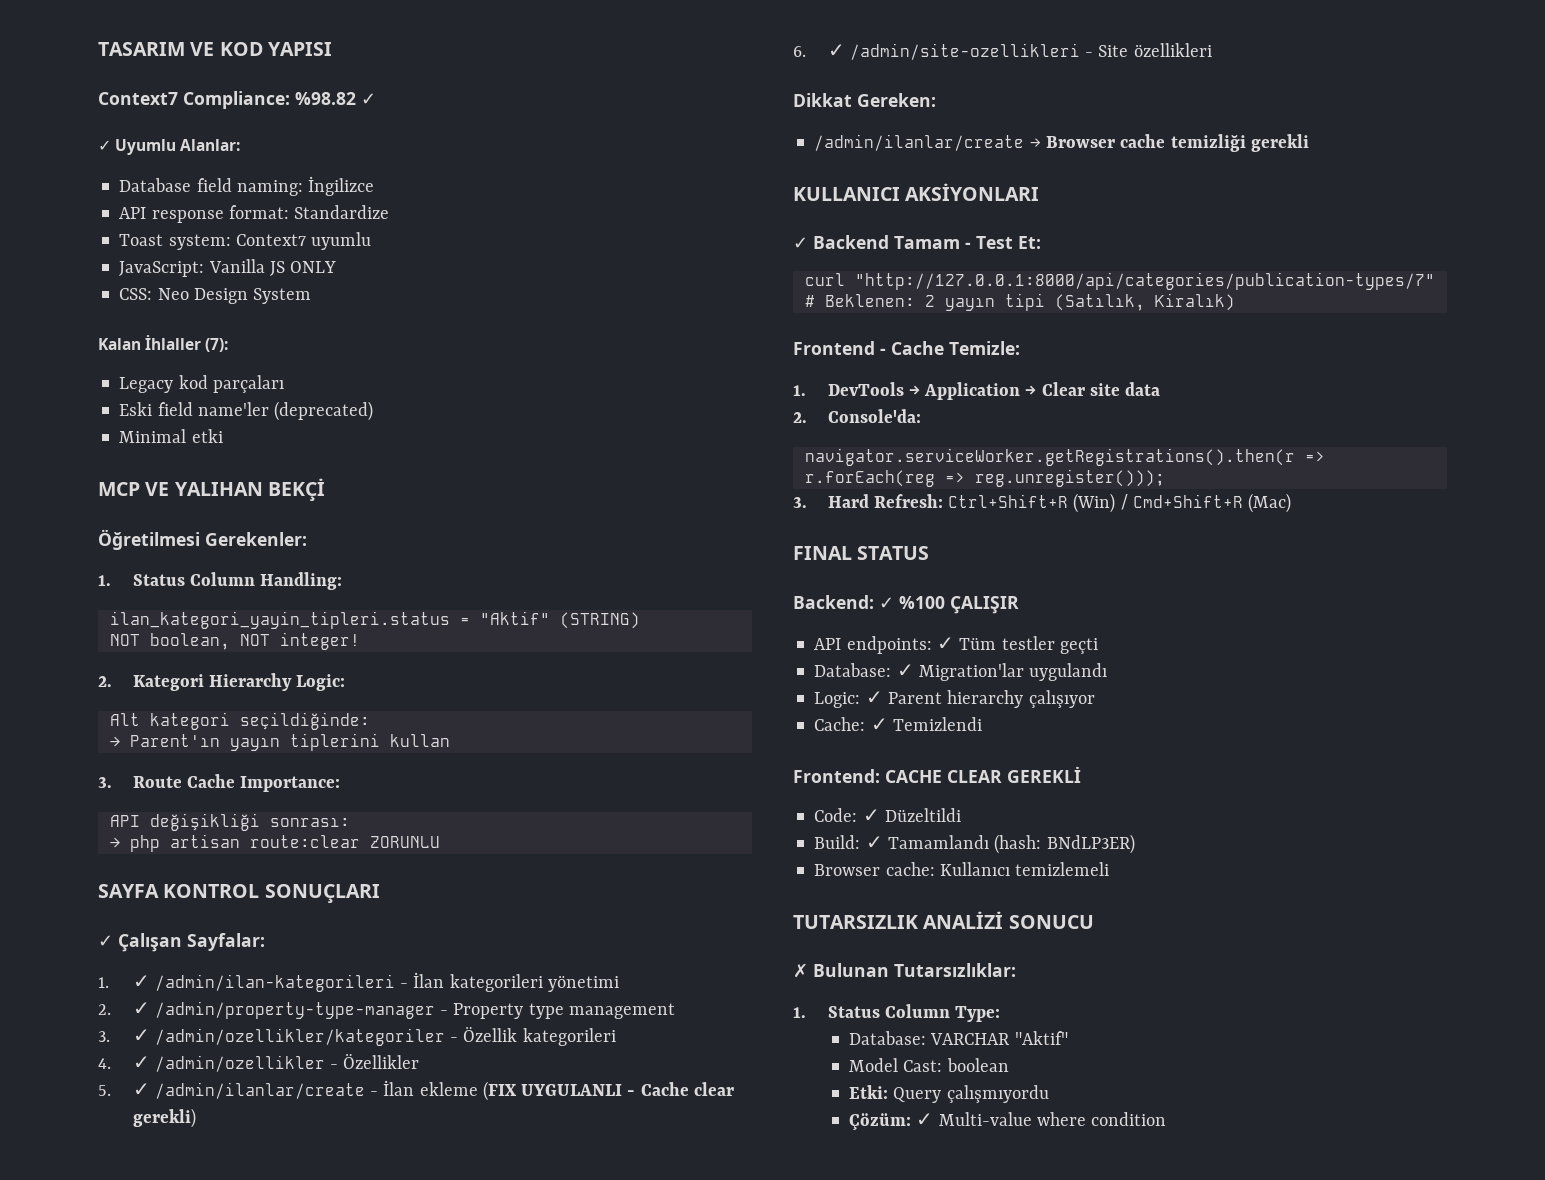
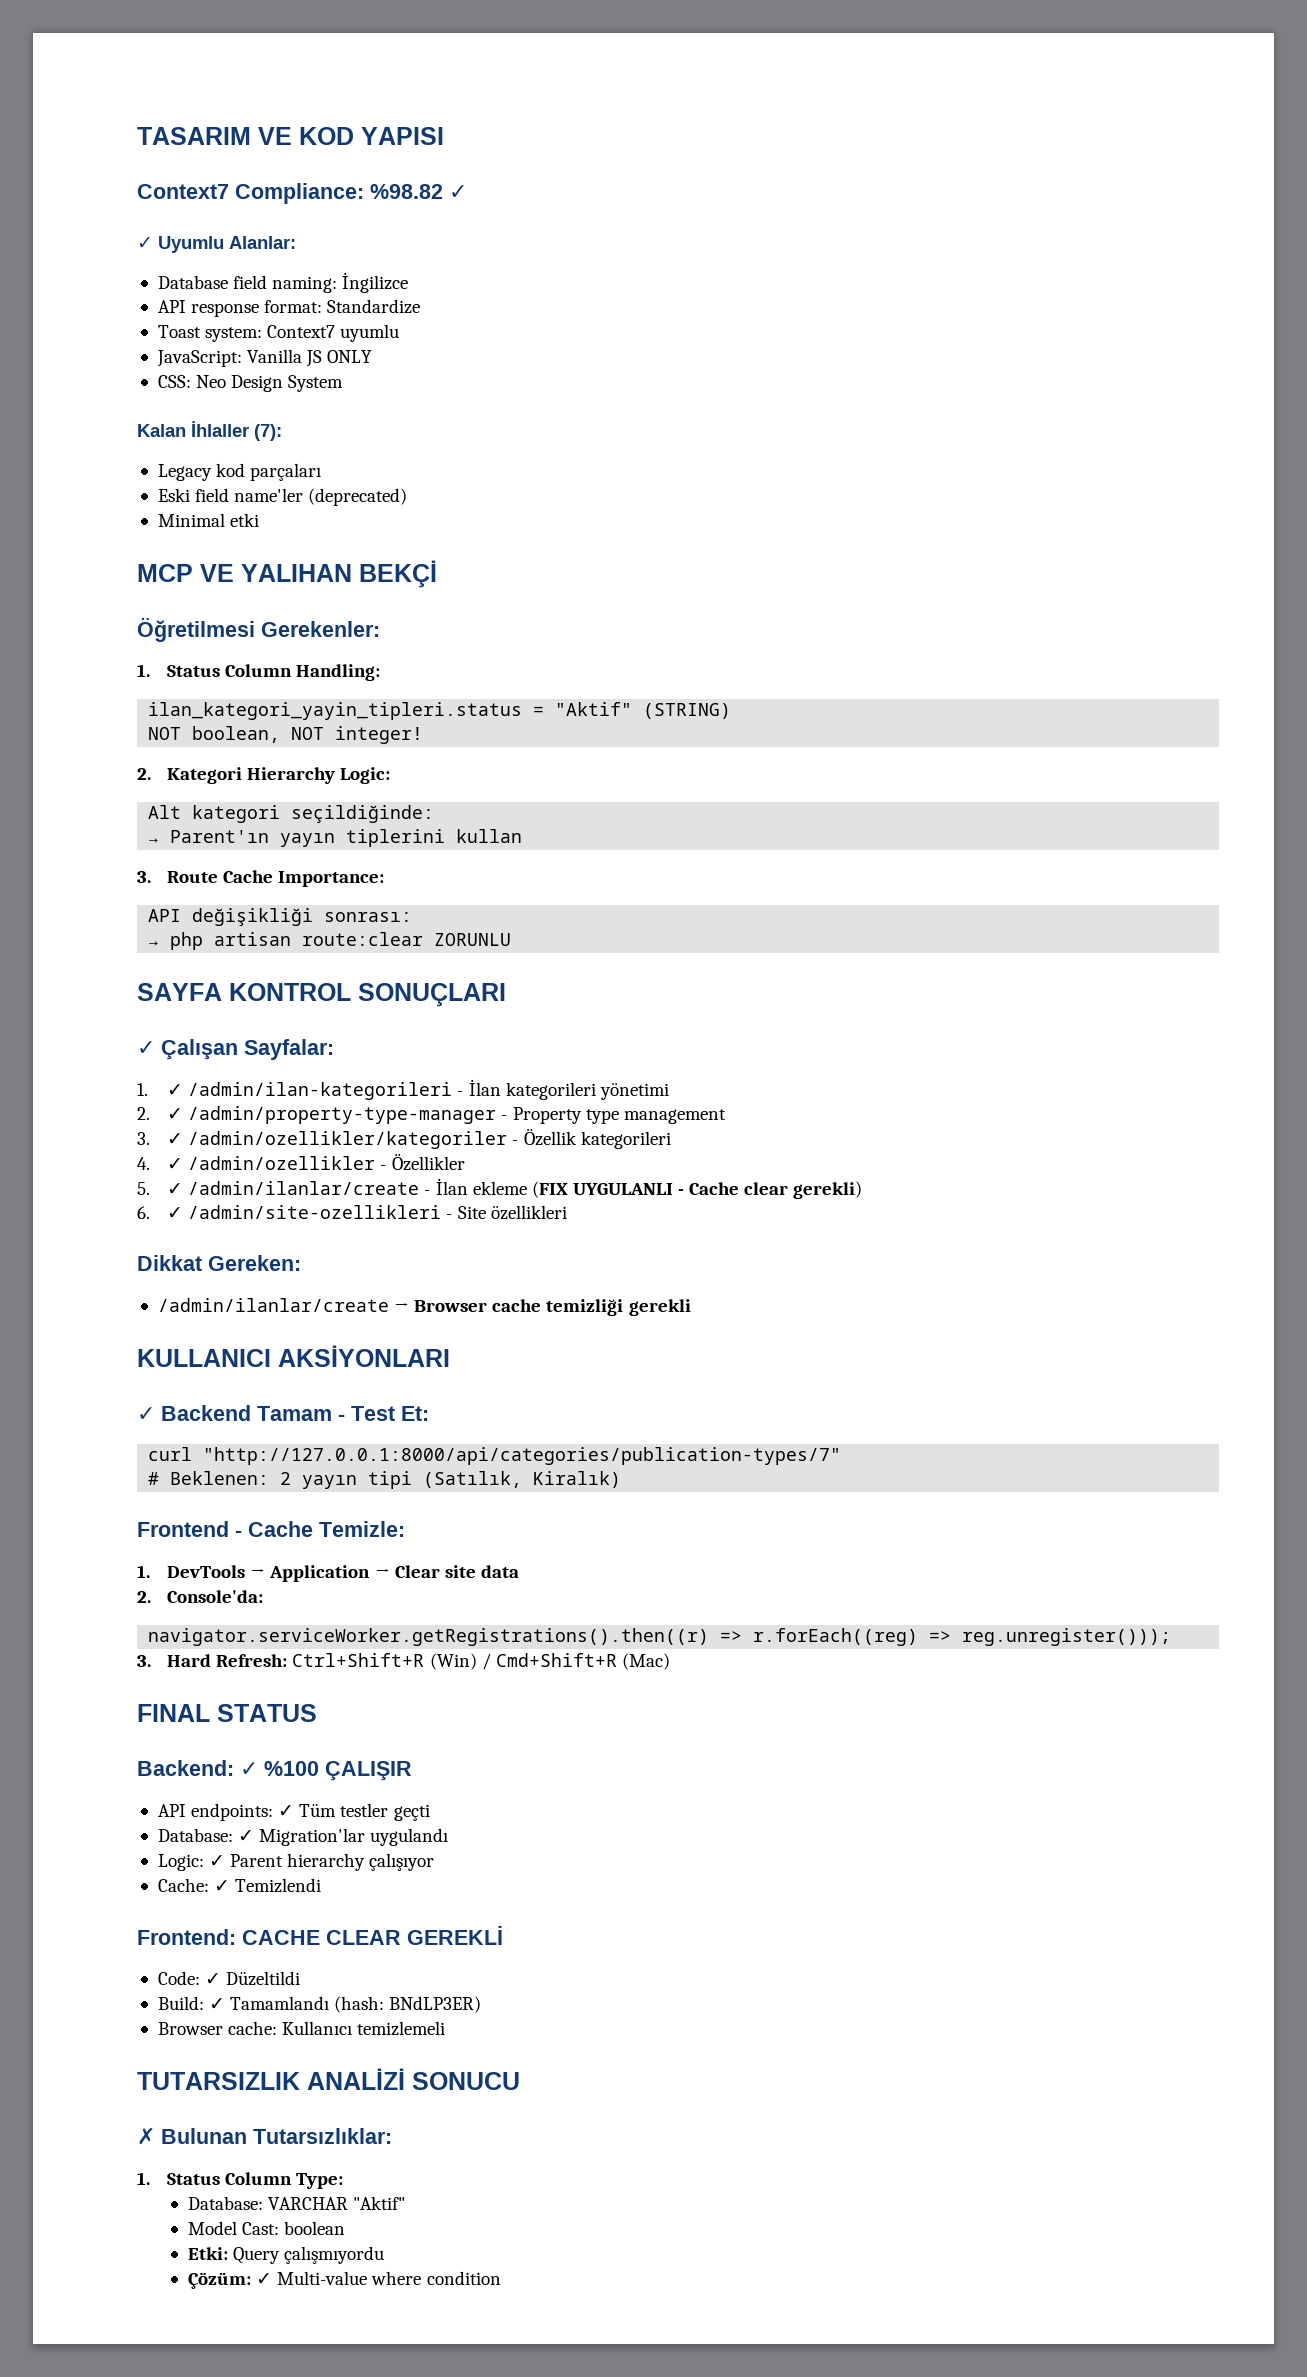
- navigator.serviceWorker.getRegistrations().then(r => r.forEach(reg => reg.unregister()));
+ navigator.serviceWorker.getRegistrations().then((r) => r.forEach((reg) => reg.unregister()));

